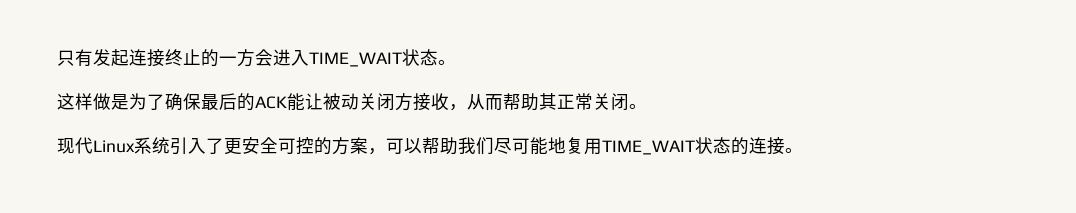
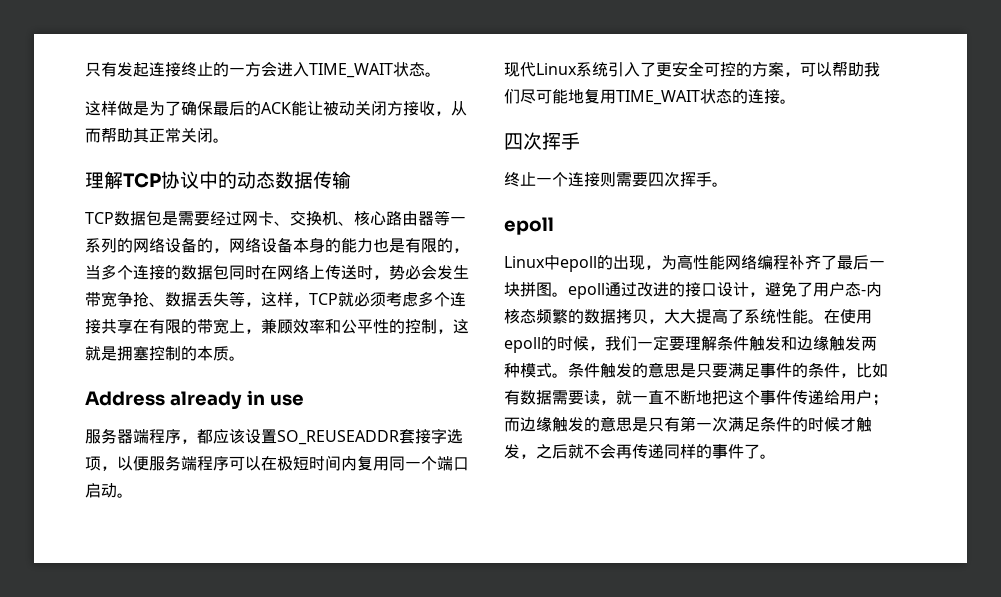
+ 理解TCP协议中的动态数据传输
+ TCP数据包是需要经过网卡、交换机、核心路由器等一系列的网络设备的，网络设备本身的能力也是有限的，当多个连接的数据包同时在网络上传送时，势必会发生带宽争抢、数据丢失等，这样，TCP就必须考虑多个连接共享在有限的带宽上，兼顾效率和公平性的控制，这就是拥塞控制的本质。
+ Address already in use
+ 服务器端程序，都应该设置SO_REUSEADDR套接字选项，以便服务端程序可以在极短时间内复用同一个端口启动。
  现代Linux系统引入了更安全可控的方案，可以帮助我们尽可能地复用TIME_WAIT状态的连接。
+ 四次挥手
+ 终止一个连接则需要四次挥手。
+ epoll
+ Linux中epoll的出现，为高性能网络编程补齐了最后一块拼图。epoll通过改进的接口设计，避免了用户态-内核态频繁的数据拷贝，大大提高了系统性能。在使用epoll的时候，我们一定要理解条件触发和边缘触发两种模式。条件触发的意思是只要满足事件的条件，比如有数据需要读，就一直不断地把这个事件传递给用户；而边缘触发的意思是只有第一次满足条件的时候才触发，之后就不会再传递同样的事件了。

